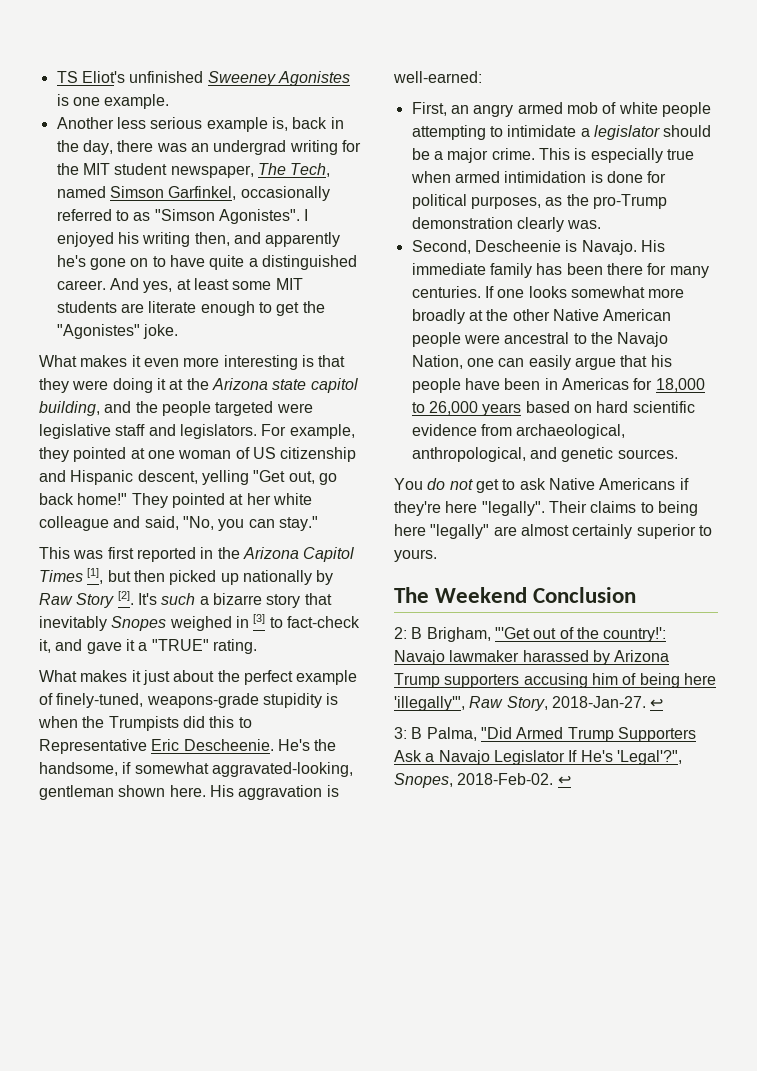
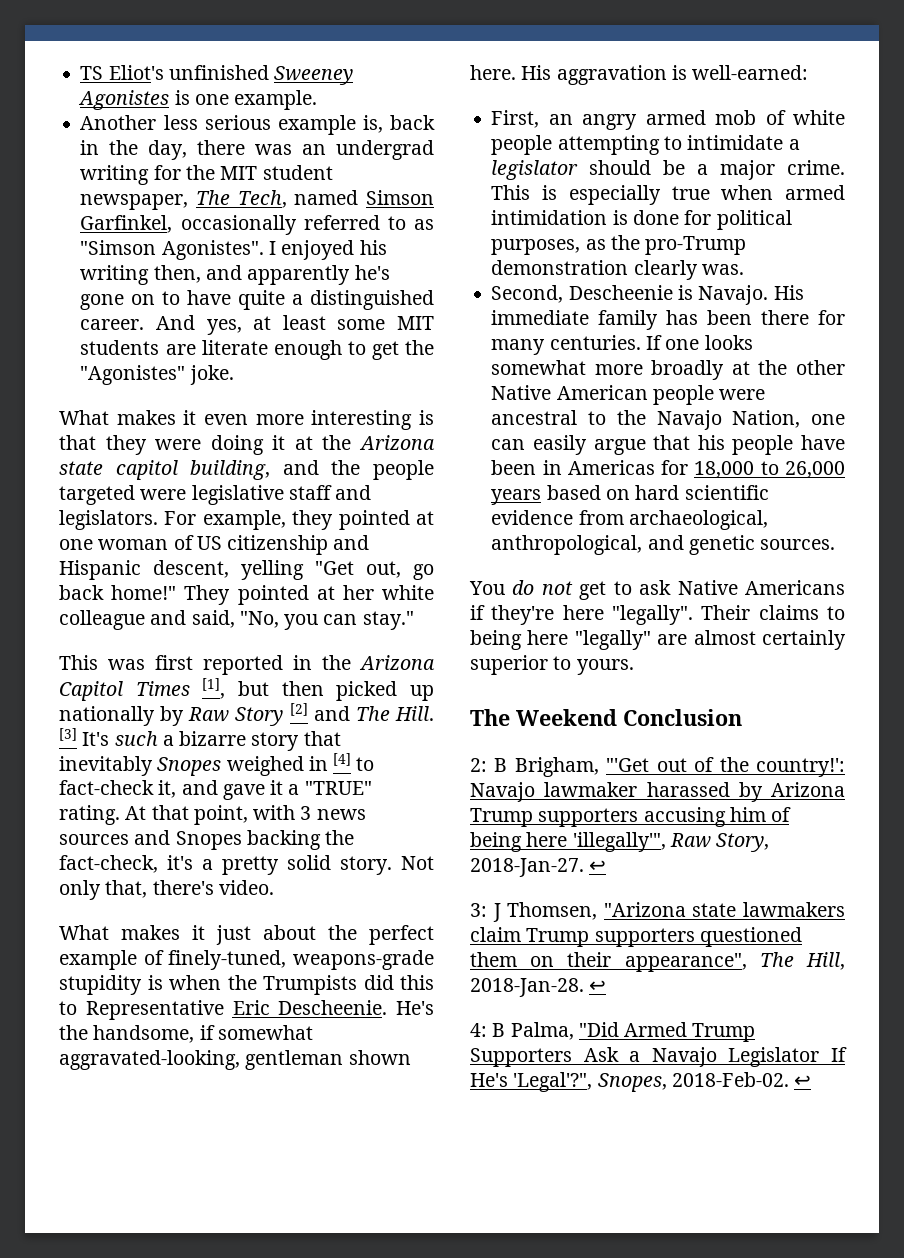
- This was first reported in the Arizona Capitol Times [1], but then picked up nationally by Raw Story [2]. It's such a bizarre story that inevitably Snopes weighed in [3] to fact-check it, and gave it a "TRUE" rating.
+ This was first reported in the Arizona Capitol Times [1], but then picked up nationally by Raw Story [2] and The Hill. [3] It's such a bizarre story that inevitably Snopes weighed in [4] to fact-check it, and gave it a "TRUE" rating. At that point, with 3 news sources and Snopes backing the fact-check, it's a pretty solid story. Not only that, there's video.
- 3: B Palma, "Did Armed Trump Supporters Ask a Navajo Legislator If He's 'Legal'?", Snopes, 2018-Feb-02.
+ 3: J Thomsen, "Arizona state lawmakers claim Trump supporters questioned them on their appearance", The Hill, 2018-Jan-28. ↩
+ 4: B Palma, "Did Armed Trump Supporters Ask a Navajo Legislator If He's 'Legal'?", Snopes, 2018-Feb-02.

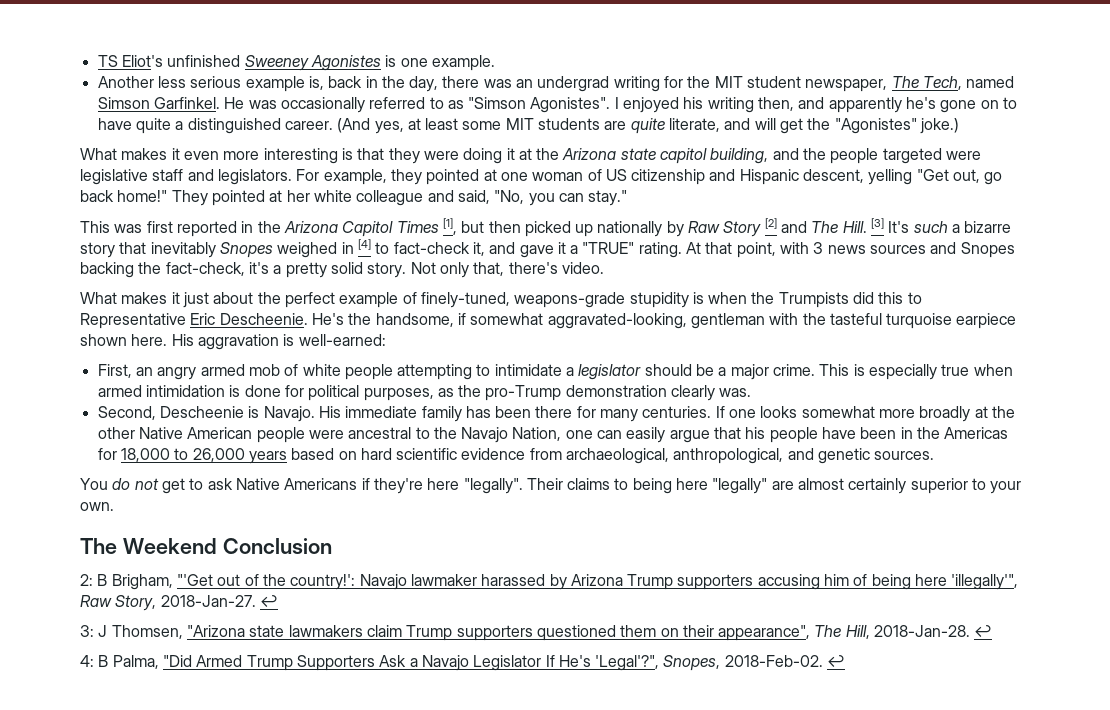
- Another less serious example is, back in the day, there was an undergrad writing for the MIT student newspaper, The Tech, named Simson Garfinkel, occasionally referred to as "Simson Agonistes".
+ Another less serious example is, back in the day, there was an undergrad writing for the MIT student newspaper, The Tech, named Simson Garfinkel. He was occasionally referred to as "Simson Agonistes".
- And yes, at least some MIT students are literate enough to get the "Agonistes" joke.
+ (And yes, at least some MIT students are quite literate, and will get the "Agonistes" joke.)
- He's the handsome, if somewhat aggravated-looking, gentleman shown here.
+ He's the handsome, if somewhat aggravated-looking, gentleman with the tasteful turquoise earpiece shown here.
- If one looks somewhat more broadly at the other Native American people were ancestral to the Navajo Nation, one can easily argue that his people have been in Americas for 18,000 to 26,000 years based on hard scientific evidence from archaeological, anthropological, and genetic sources.
+ If one looks somewhat more broadly at the other Native American people were ancestral to the Navajo Nation, one can easily argue that his people have been in the Americas for 18,000 to 26,000 years based on hard scientific evidence from archaeological, anthropological, and genetic sources.
- Their claims to being here "legally" are almost certainly superior to yours.
+ Their claims to being here "legally" are almost certainly superior to your own.

